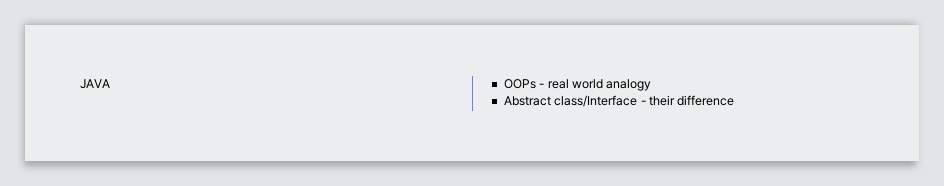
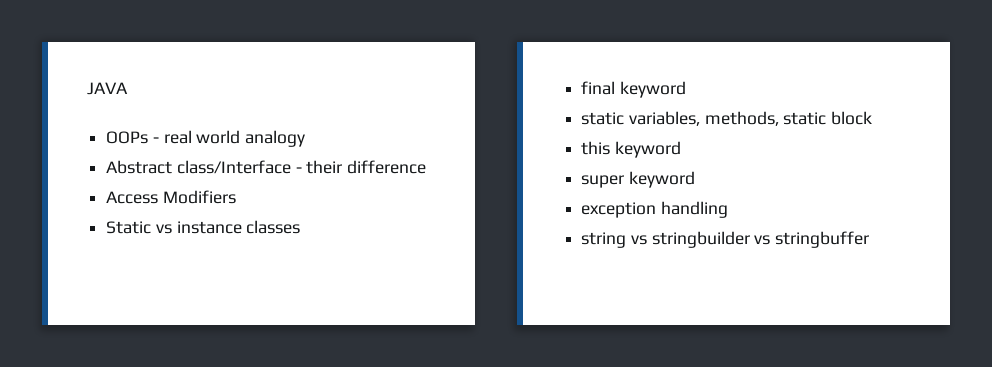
+ Access Modifiers
+ Static vs instance classes
+ final keyword
+ static variables, methods, static block
+ this keyword
+ super keyword
+ exception handling
+ string vs stringbuilder vs stringbuffer

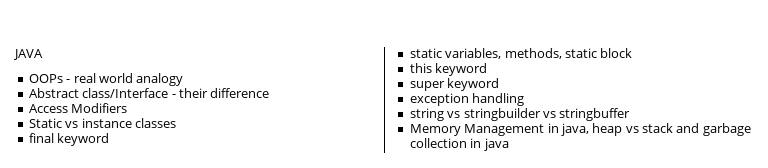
+ Memory Management in java, heap vs stack and garbage collection in java

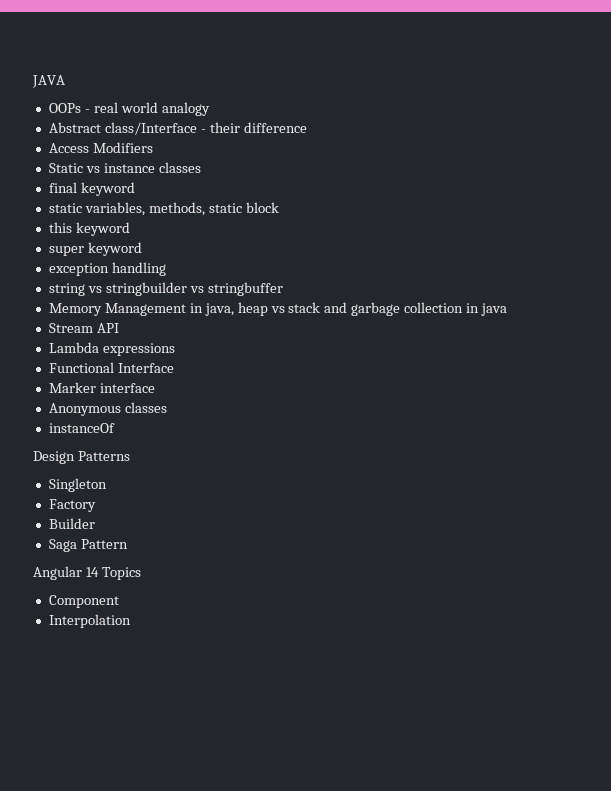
+ Stream API
+ Lambda expressions
+ Functional Interface
+ Marker interface
+ Anonymous classes
+ instanceOf
+ Design Patterns
+ Singleton
+ Factory
+ Builder
+ Saga Pattern
+ Angular 14 Topics
+ Component
+ Interpolation

